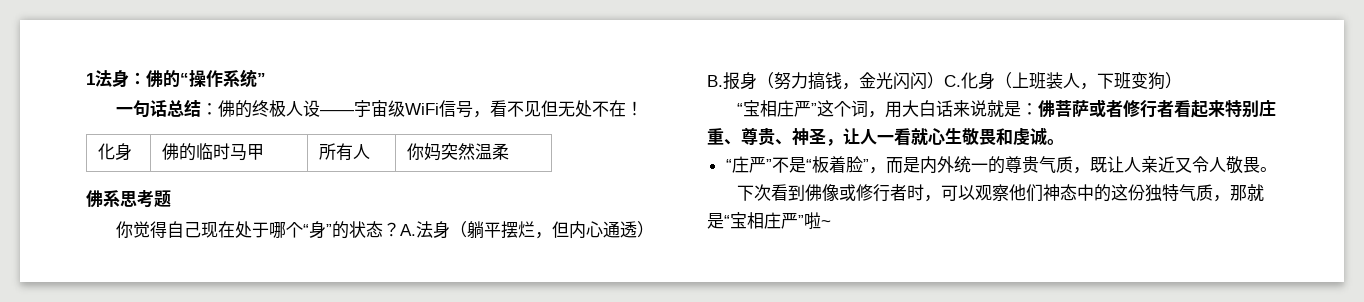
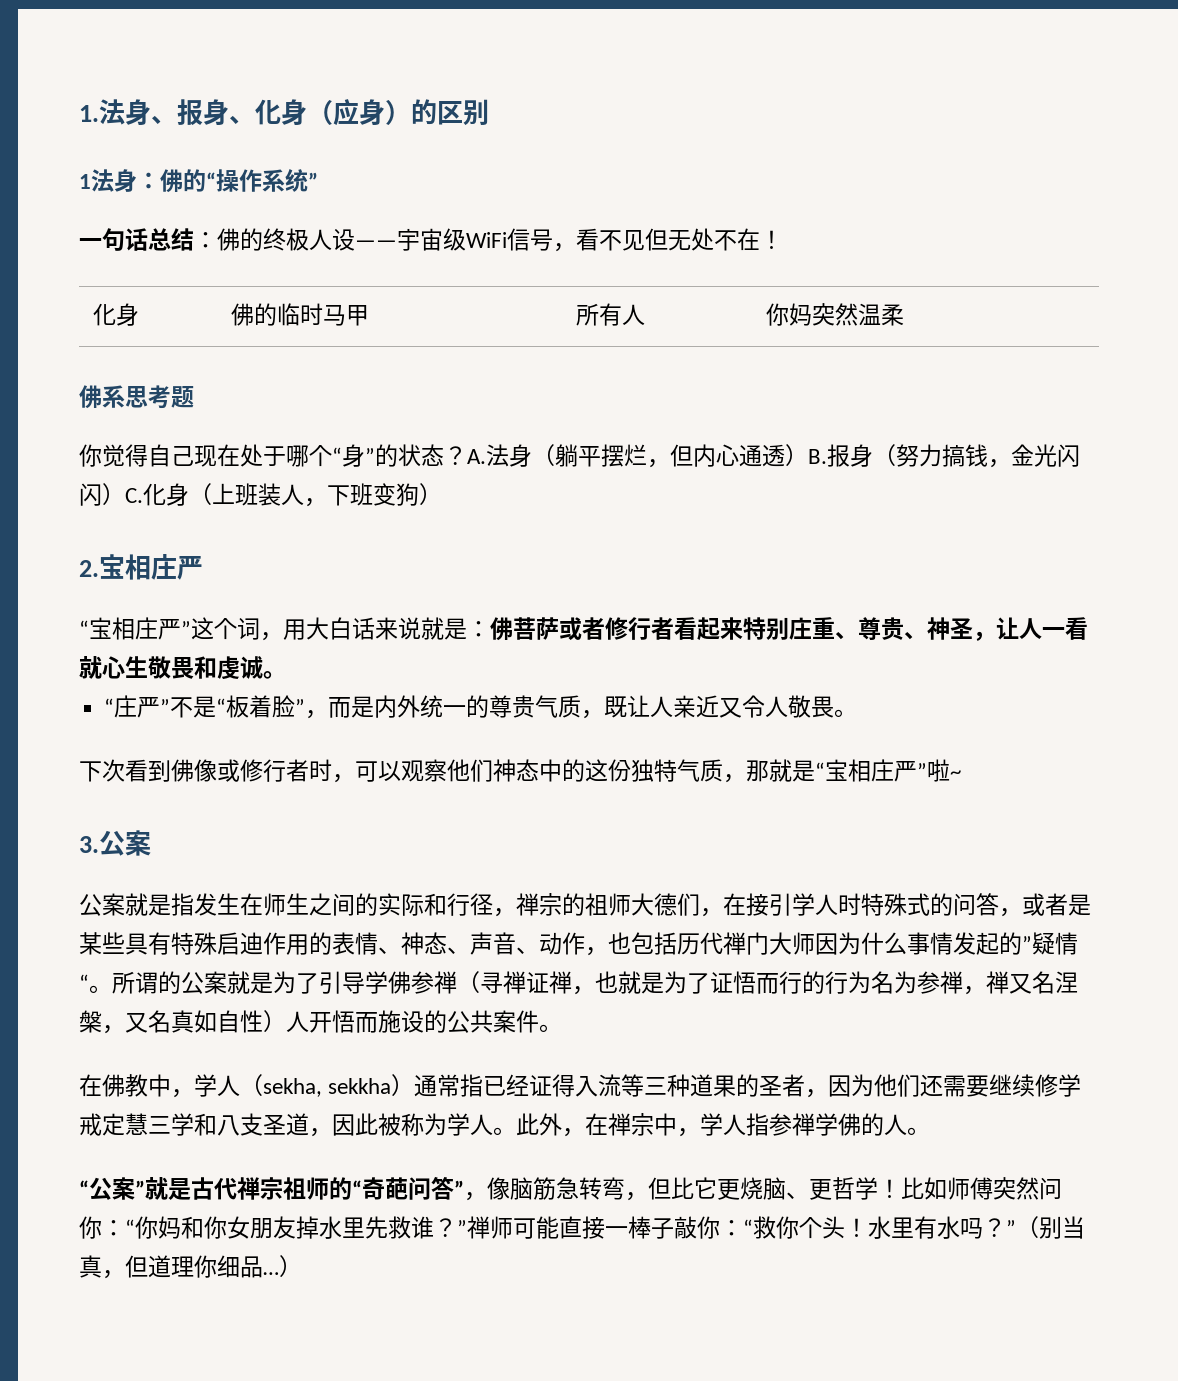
+ 1.法身、报身、化身（应身）的区别
+ 2.宝相庄严
+ 3.公案
+ 公案就是指发生在师生之间的实际和行径，禅宗的祖师大德们，在接引学人时特殊式的问答，或者是某些具有特殊启迪作用的表情、神态、声音、动作，也包括历代禅门大师因为什么事情发起的”疑情“。所谓的公案就是为了引导学佛参禅（寻禅证禅，也就是为了证悟而行的行为名为参禅，禅又名涅槃，又名真如自性）人开悟而施设的公共案件。
+ 在佛教中，学人（sekha, sekkha）通常指已经证得入流等三种道果的圣者，因为他们还需要继续修学戒定慧三学和八支圣道，因此被称为学人。此外，在禅宗中，学人指参禅学佛的人。
+ “公案”就是古代禅宗祖师的“奇葩问答”，像脑筋急转弯，但比它更烧脑、更哲学！比如师傅突然问你：“你妈和你女朋友掉水里先救谁？”禅师可能直接一棒子敲你：“救你个头！水里有水吗？”（别当真，但道理你细品…）

